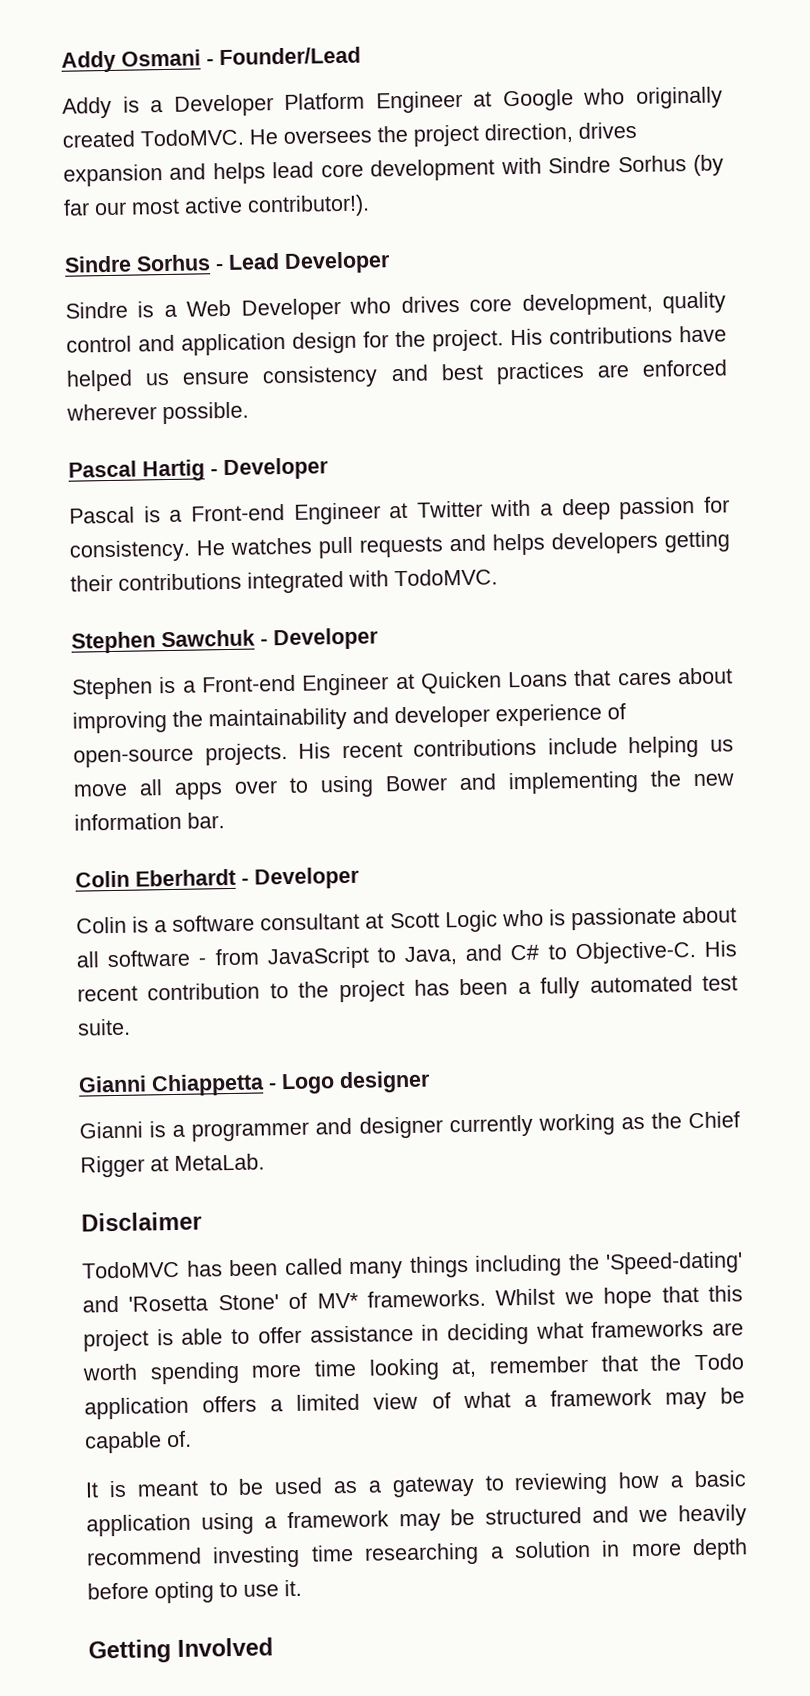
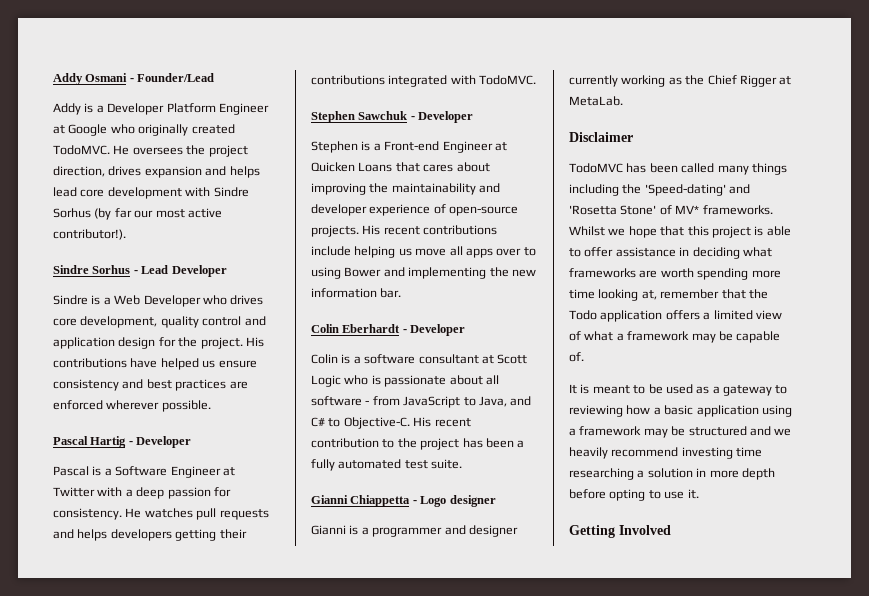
- Pascal is a Front-end Engineer at Twitter with a deep passion for consistency.
+ Pascal is a Software Engineer at Twitter with a deep passion for consistency.

